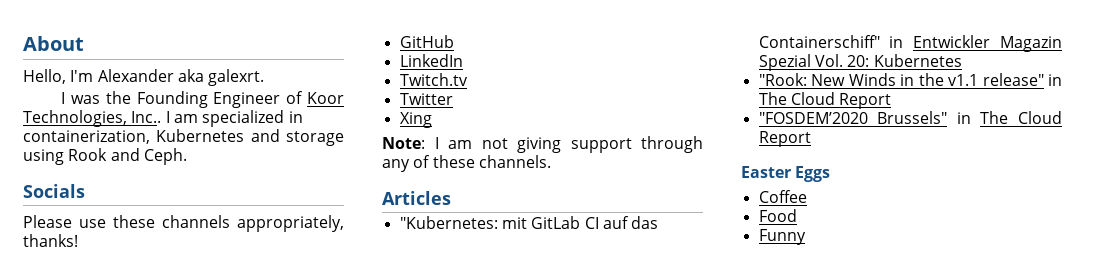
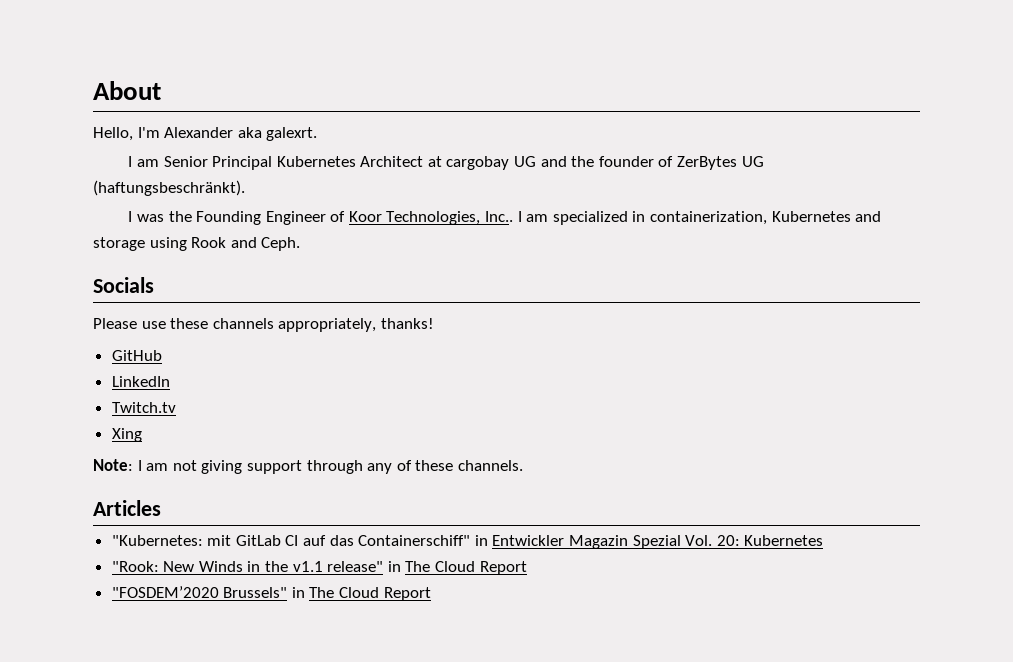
+ I am Senior Principal Kubernetes Architect at cargobay UG and the founder of ZerBytes UG (haftungsbeschränkt).
- Twitter
- Easter Eggs
- Coffee
- Food
- Funny

